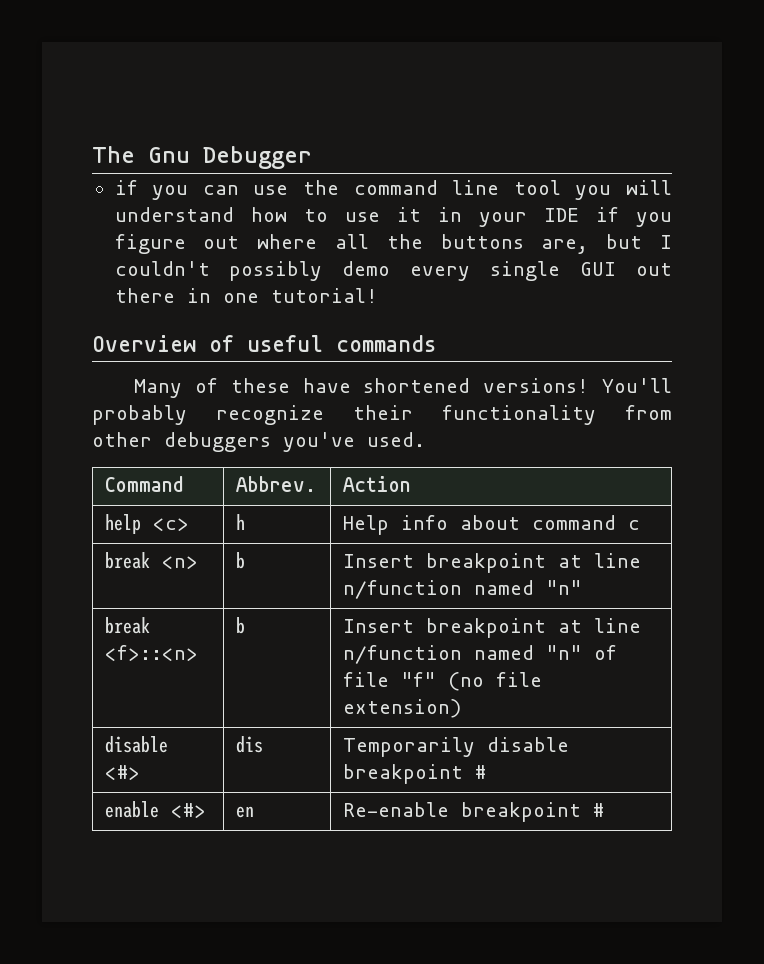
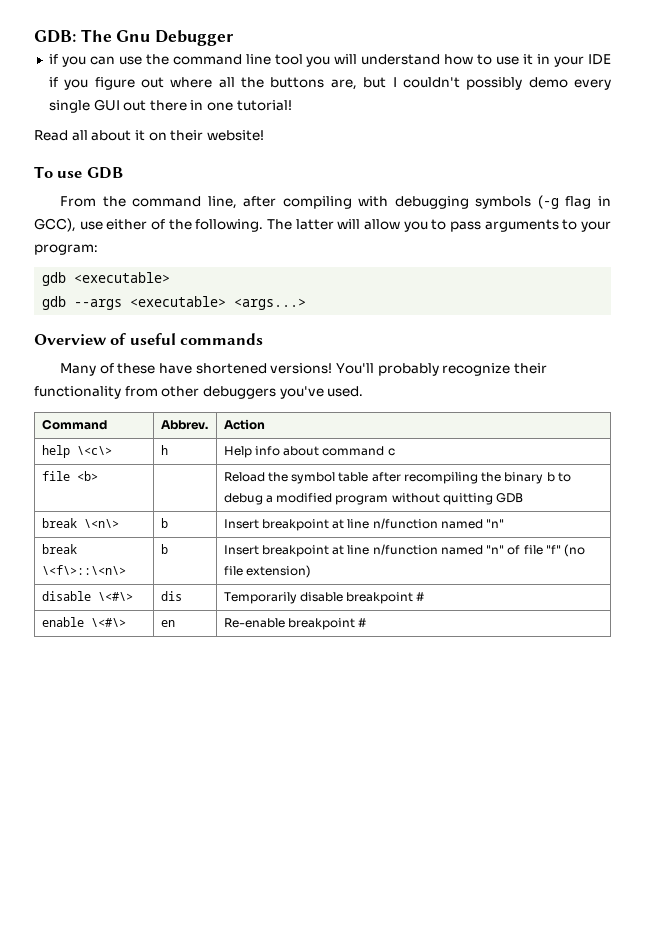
- The Gnu Debugger
+ GDB: The Gnu Debugger
+ Read all about it on their website!
+ To use GDB
+ From the command line, after compiling with debugging symbols (-g flag in GCC), use either of the following. The latter will allow you to pass arguments to your program:
+ gdb <executable>
+ gdb --args <executable> <args...>
- help <c> | h | Help info about command c
+ help \<c\> | h | Help info about command c
- break <n> | b | Insert breakpoint at line n/function named "n"
+ file <b> | | Reload the symbol table after recompiling the binary b to debug a modified program without quitting GDB
+ break \<n\> | b | Insert breakpoint at line n/function named "n"
- break <f>::<n> | b | Insert breakpoint at line n/function named "n" of file "f" (no file extension)
+ break \<f\>::\<n\> | b | Insert breakpoint at line n/function named "n" of file "f" (no file extension)
- disable <#> | dis | Temporarily disable breakpoint #
+ disable \<#\> | dis | Temporarily disable breakpoint #
- enable <#> | en | Re-enable breakpoint #
+ enable \<#\> | en | Re-enable breakpoint #

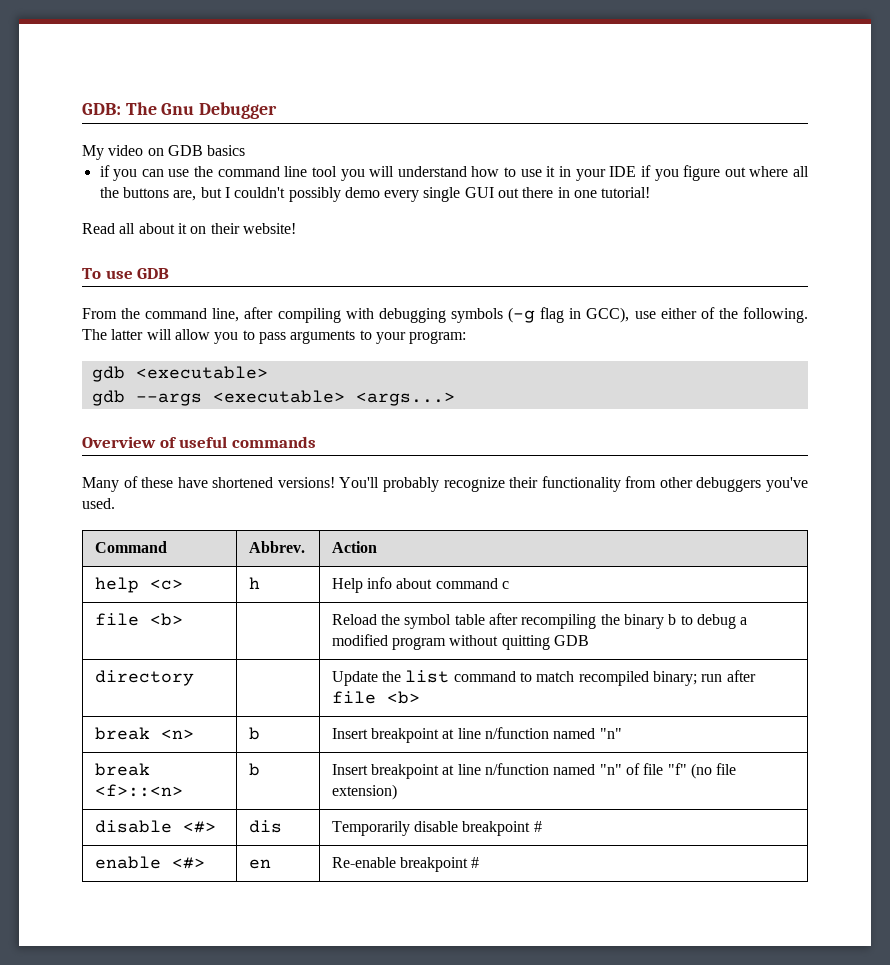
+ My video on GDB basics
- help \<c\> | h | Help info about command c
+ help <c> | h | Help info about command c
- break \<n\> | b | Insert breakpoint at line n/function named "n"
+ directory | | Update the list command to match recompiled binary; run after file <b>
+ break <n> | b | Insert breakpoint at line n/function named "n"
- break \<f\>::\<n\> | b | Insert breakpoint at line n/function named "n" of file "f" (no file extension)
+ break <f>::<n> | b | Insert breakpoint at line n/function named "n" of file "f" (no file extension)
- disable \<#\> | dis | Temporarily disable breakpoint #
+ disable <#> | dis | Temporarily disable breakpoint #
- enable \<#\> | en | Re-enable breakpoint #
+ enable <#> | en | Re-enable breakpoint #

